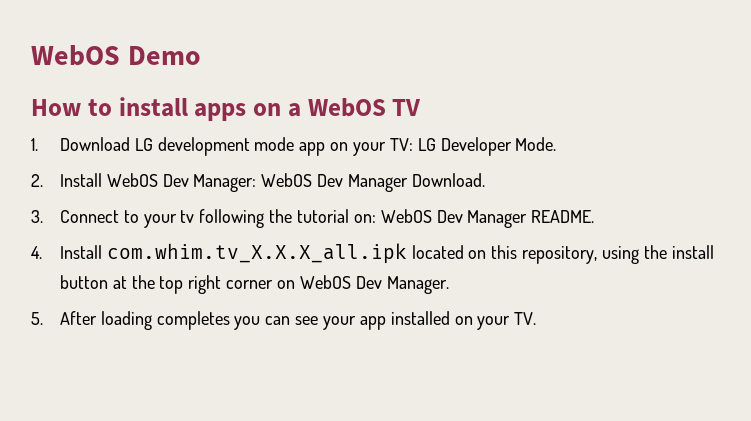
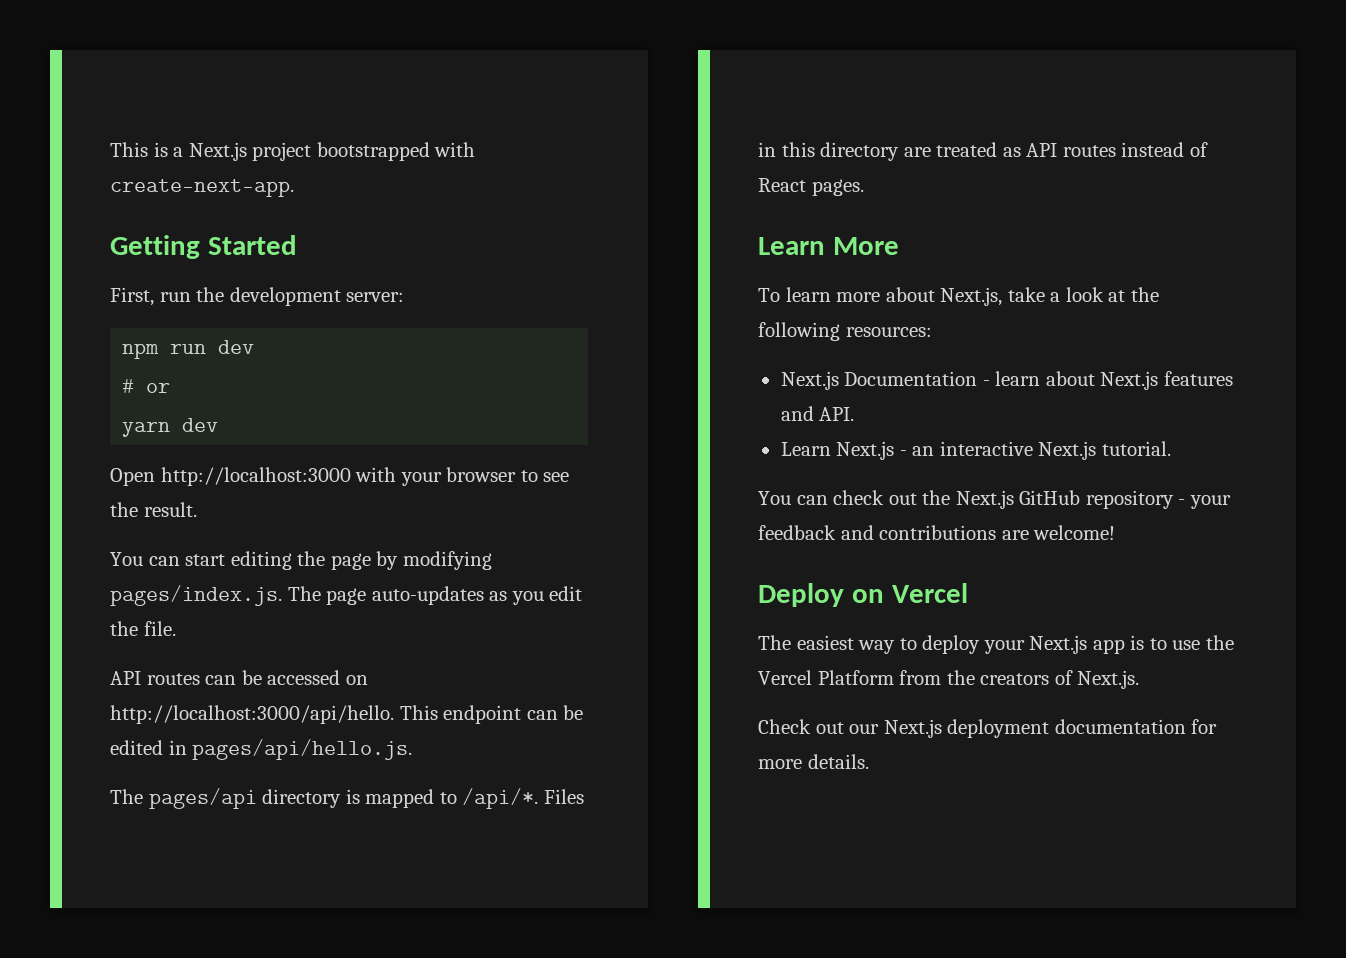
- WebOS Demo
- How to install apps on a WebOS TV
- 1. Download LG development mode app on your TV: LG Developer Mode.
- 2. Install WebOS Dev Manager: WebOS Dev Manager Download.
- 3. Connect to your tv following the tutorial on: WebOS Dev Manager README.
- 4. Install com.whim.tv_X.X.X_all.ipk located on this repository, using the install button at the top right corner on WebOS Dev Manager.
- 5. After loading completes you can see your app installed on your TV.
+ This is a Next.js project bootstrapped with create-next-app.
+ Getting Started
+ First, run the development server:
+ npm run dev
+ # or
+ yarn dev
+ Open http://localhost:3000 with your browser to see the result.
+ You can start editing the page by modifying pages/index.js. The page auto-updates as you edit the file.
+ API routes can be accessed on http://localhost:3000/api/hello. This endpoint can be edited in pages/api/hello.js.
+ The pages/api directory is mapped to /api/*. Files in this directory are treated as API routes instead of React pages.
+ Learn More
+ To learn more about Next.js, take a look at the following resources:
+ Next.js Documentation - learn about Next.js features and API.
+ Learn Next.js - an interactive Next.js tutorial.
+ You can check out the Next.js GitHub repository - your feedback and contributions are welcome!
+ Deploy on Vercel
+ The easiest way to deploy your Next.js app is to use the Vercel Platform from the creators of Next.js.
+ Check out our Next.js deployment documentation for more details.

